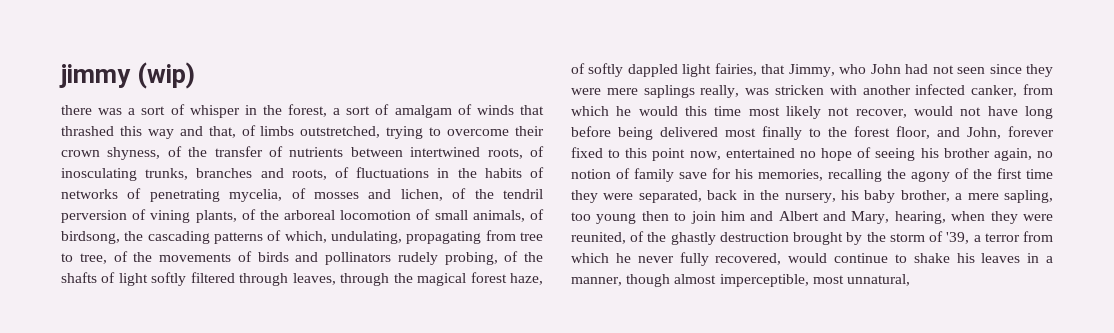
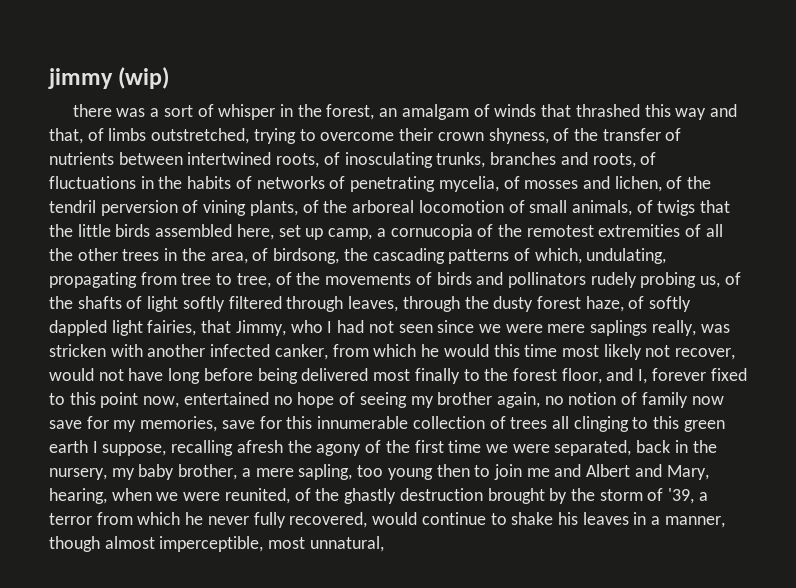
- there was a sort of whisper in the forest, a sort of amalgam of winds that thrashed this way and that, of limbs outstretched, trying to overcome their crown shyness, of the transfer of nutrients between intertwined roots, of inosculating trunks, branches and roots, of fluctuations in the habits of networks of penetrating mycelia, of mosses and lichen, of the tendril perversion of vining plants, of the arboreal locomotion of small animals, of birdsong, the cascading patterns of which, undulating, propagating from tree to tree, of the movements of birds and pollinators rudely probing, of the shafts of light softly filtered through leaves, through the magical forest haze, of softly dappled light fairies, that Jimmy, who John had not seen since they were mere saplings really, was stricken with another infected canker, from which he would this time most likely not recover, would not have long before being delivered most finally to the forest floor, and John, forever fixed to this point now, entertained no hope of seeing his brother again, no notion of family save for his memories, recalling the agony of the first time they were separated, back in the nursery, his baby brother, a mere sapling, too young then to join him and Albert and Mary, hearing, when they were reunited, of the ghastly destruction brought by the storm of '39, a terror from which he never fully recovered, would continue to shake his leaves in a manner, though almost imperceptible, most unnatural,
+ there was a sort of whisper in the forest, an amalgam of winds that thrashed this way and that, of limbs outstretched, trying to overcome their crown shyness, of the transfer of nutrients between intertwined roots, of inosculating trunks, branches and roots, of fluctuations in the habits of networks of penetrating mycelia, of mosses and lichen, of the tendril perversion of vining plants, of the arboreal locomotion of small animals, of twigs that the little birds assembled here, set up camp, a cornucopia of the remotest extremities of all the other trees in the area, of birdsong, the cascading patterns of which, undulating, propagating from tree to tree, of the movements of birds and pollinators rudely probing us, of the shafts of light softly filtered through leaves, through the dusty forest haze, of softly dappled light fairies, that Jimmy, who I had not seen since we were mere saplings really, was stricken with another infected canker, from which he would this time most likely not recover, would not have long before being delivered most finally to the forest floor, and I, forever fixed to this point now, entertained no hope of seeing my brother again, no notion of family now save for my memories, save for this innumerable collection of trees all clinging to this green earth I suppose, recalling afresh the agony of the first time we were separated, back in the nursery, my baby brother, a mere sapling, too young then to join me and Albert and Mary, hearing, when we were reunited, of the ghastly destruction brought by the storm of '39, a terror from which he never fully recovered, would continue to shake his leaves in a manner, though almost imperceptible, most unnatural,

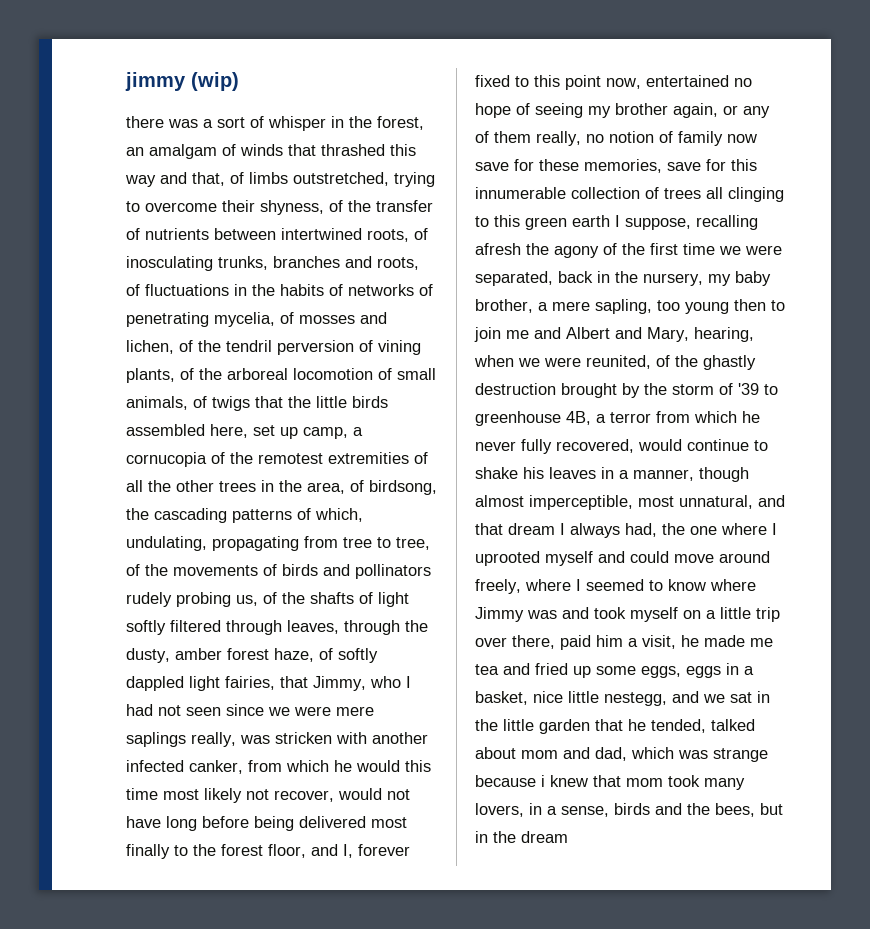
- there was a sort of whisper in the forest, an amalgam of winds that thrashed this way and that, of limbs outstretched, trying to overcome their crown shyness, of the transfer of nutrients between intertwined roots, of inosculating trunks, branches and roots, of fluctuations in the habits of networks of penetrating mycelia, of mosses and lichen, of the tendril perversion of vining plants, of the arboreal locomotion of small animals, of twigs that the little birds assembled here, set up camp, a cornucopia of the remotest extremities of all the other trees in the area, of birdsong, the cascading patterns of which, undulating, propagating from tree to tree, of the movements of birds and pollinators rudely probing us, of the shafts of light softly filtered through leaves, through the dusty forest haze, of softly dappled light fairies, that Jimmy, who I had not seen since we were mere saplings really, was stricken with another infected canker, from which he would this time most likely not recover, would not have long before being delivered most finally to the forest floor, and I, forever fixed to this point now, entertained no hope of seeing my brother again, no notion of family now save for my memories, save for this innumerable collection of trees all clinging to this green earth I suppose, recalling afresh the agony of the first time we were separated, back in the nursery, my baby brother, a mere sapling, too young then to join me and Albert and Mary, hearing, when we were reunited, of the ghastly destruction brought by the storm of '39, a terror from which he never fully recovered, would continue to shake his leaves in a manner, though almost imperceptible, most unnatural,
+ there was a sort of whisper in the forest, an amalgam of winds that thrashed this way and that, of limbs outstretched, trying to overcome their shyness, of the transfer of nutrients between intertwined roots, of inosculating trunks, branches and roots, of fluctuations in the habits of networks of penetrating mycelia, of mosses and lichen, of the tendril perversion of vining plants, of the arboreal locomotion of small animals, of twigs that the little birds assembled here, set up camp, a cornucopia of the remotest extremities of all the other trees in the area, of birdsong, the cascading patterns of which, undulating, propagating from tree to tree, of the movements of birds and pollinators rudely probing us, of the shafts of light softly filtered through leaves, through the dusty, amber forest haze, of softly dappled light fairies, that Jimmy, who I had not seen since we were mere saplings really, was stricken with another infected canker, from which he would this time most likely not recover, would not have long before being delivered most finally to the forest floor, and I, forever fixed to this point now, entertained no hope of seeing my brother again, or any of them really, no notion of family now save for these memories, save for this innumerable collection of trees all clinging to this green earth I suppose, recalling afresh the agony of the first time we were separated, back in the nursery, my baby brother, a mere sapling, too young then to join me and Albert and Mary, hearing, when we were reunited, of the ghastly destruction brought by the storm of '39 to greenhouse 4B, a terror from which he never fully recovered, would continue to shake his leaves in a manner, though almost imperceptible, most unnatural, and that dream I always had, the one where I uprooted myself and could move around freely, where I seemed to know where Jimmy was and took myself on a little trip over there, paid him a visit, he made me tea and fried up some eggs, eggs in a basket, nice little nestegg, and we sat in the little garden that he tended, talked about mom and dad, which was strange because i knew that mom took many lovers, in a sense, birds and the bees, but in the dream

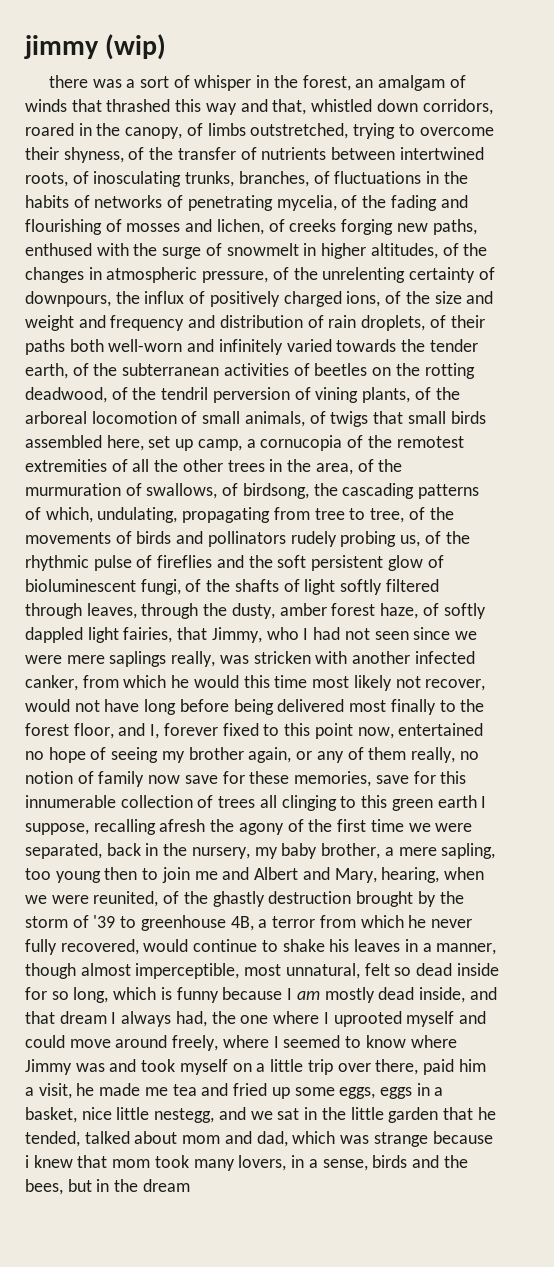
- there was a sort of whisper in the forest, an amalgam of winds that thrashed this way and that, of limbs outstretched, trying to overcome their shyness, of the transfer of nutrients between intertwined roots, of inosculating trunks, branches and roots, of fluctuations in the habits of networks of penetrating mycelia, of mosses and lichen, of the tendril perversion of vining plants, of the arboreal locomotion of small animals, of twigs that the little birds assembled here, set up camp, a cornucopia of the remotest extremities of all the other trees in the area, of birdsong, the cascading patterns of which, undulating, propagating from tree to tree, of the movements of birds and pollinators rudely probing us, of the shafts of light softly filtered through leaves, through the dusty, amber forest haze, of softly dappled light fairies, that Jimmy, who I had not seen since we were mere saplings really, was stricken with another infected canker, from which he would this time most likely not recover, would not have long before being delivered most finally to the forest floor, and I, forever fixed to this point now, entertained no hope of seeing my brother again, or any of them really, no notion of family now save for these memories, save for this innumerable collection of trees all clinging to this green earth I suppose, recalling afresh the agony of the first time we were separated, back in the nursery, my baby brother, a mere sapling, too young then to join me and Albert and Mary, hearing, when we were reunited, of the ghastly destruction brought by the storm of '39 to greenhouse 4B, a terror from which he never fully recovered, would continue to shake his leaves in a manner, though almost imperceptible, most unnatural, and that dream I always had, the one where I uprooted myself and could move around freely, where I seemed to know where Jimmy was and took myself on a little trip over there, paid him a visit, he made me tea and fried up some eggs, eggs in a basket, nice little nestegg, and we sat in the little garden that he tended, talked about mom and dad, which was strange because i knew that mom took many lovers, in a sense, birds and the bees, but in the dream
+ there was a sort of whisper in the forest, an amalgam of winds that thrashed this way and that, whistled down corridors, roared in the canopy, of limbs outstretched, trying to overcome their shyness, of the transfer of nutrients between intertwined roots, of inosculating trunks, branches, of fluctuations in the habits of networks of penetrating mycelia, of the fading and flourishing of mosses and lichen, of creeks forging new paths, enthused with the surge of snowmelt in higher altitudes, of the changes in atmospheric pressure, of the unrelenting certainty of downpours, the influx of positively charged ions, of the size and weight and frequency and distribution of rain droplets, of their paths both well-worn and infinitely varied towards the tender earth, of the subterranean activities of beetles on the rotting deadwood, of the tendril perversion of vining plants, of the arboreal locomotion of small animals, of twigs that small birds assembled here, set up camp, a cornucopia of the remotest extremities of all the other trees in the area, of the murmuration of swallows, of birdsong, the cascading patterns of which, undulating, propagating from tree to tree, of the movements of birds and pollinators rudely probing us, of the rhythmic pulse of fireflies and the soft persistent glow of bioluminescent fungi, of the shafts of light softly filtered through leaves, through the dusty, amber forest haze, of softly dappled light fairies, that Jimmy, who I had not seen since we were mere saplings really, was stricken with another infected canker, from which he would this time most likely not recover, would not have long before being delivered most finally to the forest floor, and I, forever fixed to this point now, entertained no hope of seeing my brother again, or any of them really, no notion of family now save for these memories, save for this innumerable collection of trees all clinging to this green earth I suppose, recalling afresh the agony of the first time we were separated, back in the nursery, my baby brother, a mere sapling, too young then to join me and Albert and Mary, hearing, when we were reunited, of the ghastly destruction brought by the storm of '39 to greenhouse 4B, a terror from which he never fully recovered, would continue to shake his leaves in a manner, though almost imperceptible, most unnatural, felt so dead inside for so long, which is funny because I am mostly dead inside, and that dream I always had, the one where I uprooted myself and could move around freely, where I seemed to know where Jimmy was and took myself on a little trip over there, paid him a visit, he made me tea and fried up some eggs, eggs in a basket, nice little nestegg, and we sat in the little garden that he tended, talked about mom and dad, which was strange because i knew that mom took many lovers, in a sense, birds and the bees, but in the dream

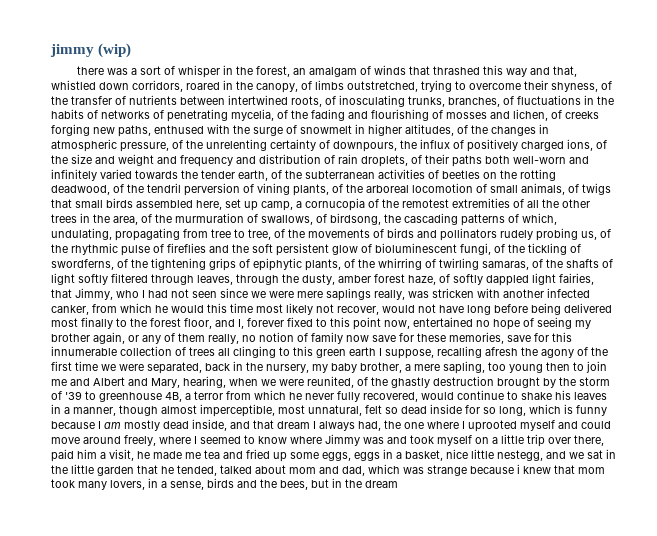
- there was a sort of whisper in the forest, an amalgam of winds that thrashed this way and that, whistled down corridors, roared in the canopy, of limbs outstretched, trying to overcome their shyness, of the transfer of nutrients between intertwined roots, of inosculating trunks, branches, of fluctuations in the habits of networks of penetrating mycelia, of the fading and flourishing of mosses and lichen, of creeks forging new paths, enthused with the surge of snowmelt in higher altitudes, of the changes in atmospheric pressure, of the unrelenting certainty of downpours, the influx of positively charged ions, of the size and weight and frequency and distribution of rain droplets, of their paths both well-worn and infinitely varied towards the tender earth, of the subterranean activities of beetles on the rotting deadwood, of the tendril perversion of vining plants, of the arboreal locomotion of small animals, of twigs that small birds assembled here, set up camp, a cornucopia of the remotest extremities of all the other trees in the area, of the murmuration of swallows, of birdsong, the cascading patterns of which, undulating, propagating from tree to tree, of the movements of birds and pollinators rudely probing us, of the rhythmic pulse of fireflies and the soft persistent glow of bioluminescent fungi, of the shafts of light softly filtered through leaves, through the dusty, amber forest haze, of softly dappled light fairies, that Jimmy, who I had not seen since we were mere saplings really, was stricken with another infected canker, from which he would this time most likely not recover, would not have long before being delivered most finally to the forest floor, and I, forever fixed to this point now, entertained no hope of seeing my brother again, or any of them really, no notion of family now save for these memories, save for this innumerable collection of trees all clinging to this green earth I suppose, recalling afresh the agony of the first time we were separated, back in the nursery, my baby brother, a mere sapling, too young then to join me and Albert and Mary, hearing, when we were reunited, of the ghastly destruction brought by the storm of '39 to greenhouse 4B, a terror from which he never fully recovered, would continue to shake his leaves in a manner, though almost imperceptible, most unnatural, felt so dead inside for so long, which is funny because I am mostly dead inside, and that dream I always had, the one where I uprooted myself and could move around freely, where I seemed to know where Jimmy was and took myself on a little trip over there, paid him a visit, he made me tea and fried up some eggs, eggs in a basket, nice little nestegg, and we sat in the little garden that he tended, talked about mom and dad, which was strange because i knew that mom took many lovers, in a sense, birds and the bees, but in the dream
+ there was a sort of whisper in the forest, an amalgam of winds that thrashed this way and that, whistled down corridors, roared in the canopy, of limbs outstretched, trying to overcome their shyness, of the transfer of nutrients between intertwined roots, of inosculating trunks, branches, of fluctuations in the habits of networks of penetrating mycelia, of the fading and flourishing of mosses and lichen, of creeks forging new paths, enthused with the surge of snowmelt in higher altitudes, of the changes in atmospheric pressure, of the unrelenting certainty of downpours, the influx of positively charged ions, of the size and weight and frequency and distribution of rain droplets, of their paths both well-worn and infinitely varied towards the tender earth, of the subterranean activities of beetles on the rotting deadwood, of the tendril perversion of vining plants, of the arboreal locomotion of small animals, of twigs that small birds assembled here, set up camp, a cornucopia of the remotest extremities of all the other trees in the area, of the murmuration of swallows, of birdsong, the cascading patterns of which, undulating, propagating from tree to tree, of the movements of birds and pollinators rudely probing us, of the rhythmic pulse of fireflies and the soft persistent glow of bioluminescent fungi, of the tickling of swordferns, of the tightening grips of epiphytic plants, of the whirring of twirling samaras, of the shafts of light softly filtered through leaves, through the dusty, amber forest haze, of softly dappled light fairies, that Jimmy, who I had not seen since we were mere saplings really, was stricken with another infected canker, from which he would this time most likely not recover, would not have long before being delivered most finally to the forest floor, and I, forever fixed to this point now, entertained no hope of seeing my brother again, or any of them really, no notion of family now save for these memories, save for this innumerable collection of trees all clinging to this green earth I suppose, recalling afresh the agony of the first time we were separated, back in the nursery, my baby brother, a mere sapling, too young then to join me and Albert and Mary, hearing, when we were reunited, of the ghastly destruction brought by the storm of '39 to greenhouse 4B, a terror from which he never fully recovered, would continue to shake his leaves in a manner, though almost imperceptible, most unnatural, felt so dead inside for so long, which is funny because I am mostly dead inside, and that dream I always had, the one where I uprooted myself and could move around freely, where I seemed to know where Jimmy was and took myself on a little trip over there, paid him a visit, he made me tea and fried up some eggs, eggs in a basket, nice little nestegg, and we sat in the little garden that he tended, talked about mom and dad, which was strange because i knew that mom took many lovers, in a sense, birds and the bees, but in the dream

